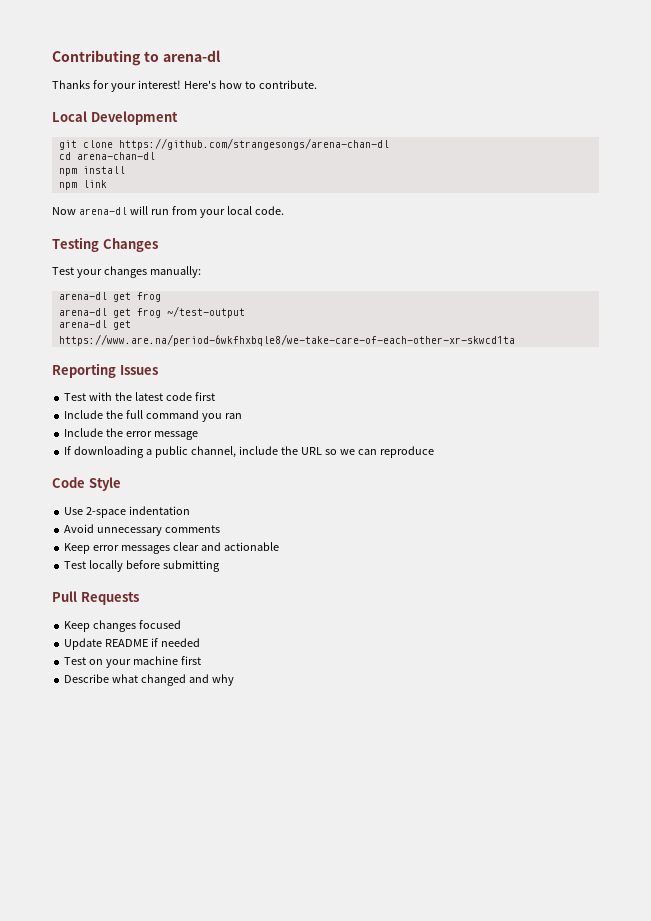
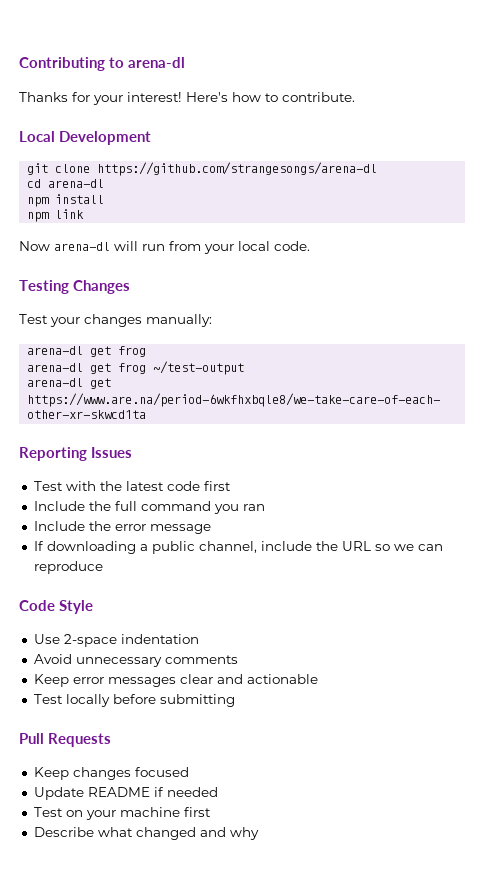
- git clone https://github.com/strangesongs/arena-chan-dl
+ git clone https://github.com/strangesongs/arena-dl
- cd arena-chan-dl
+ cd arena-dl

